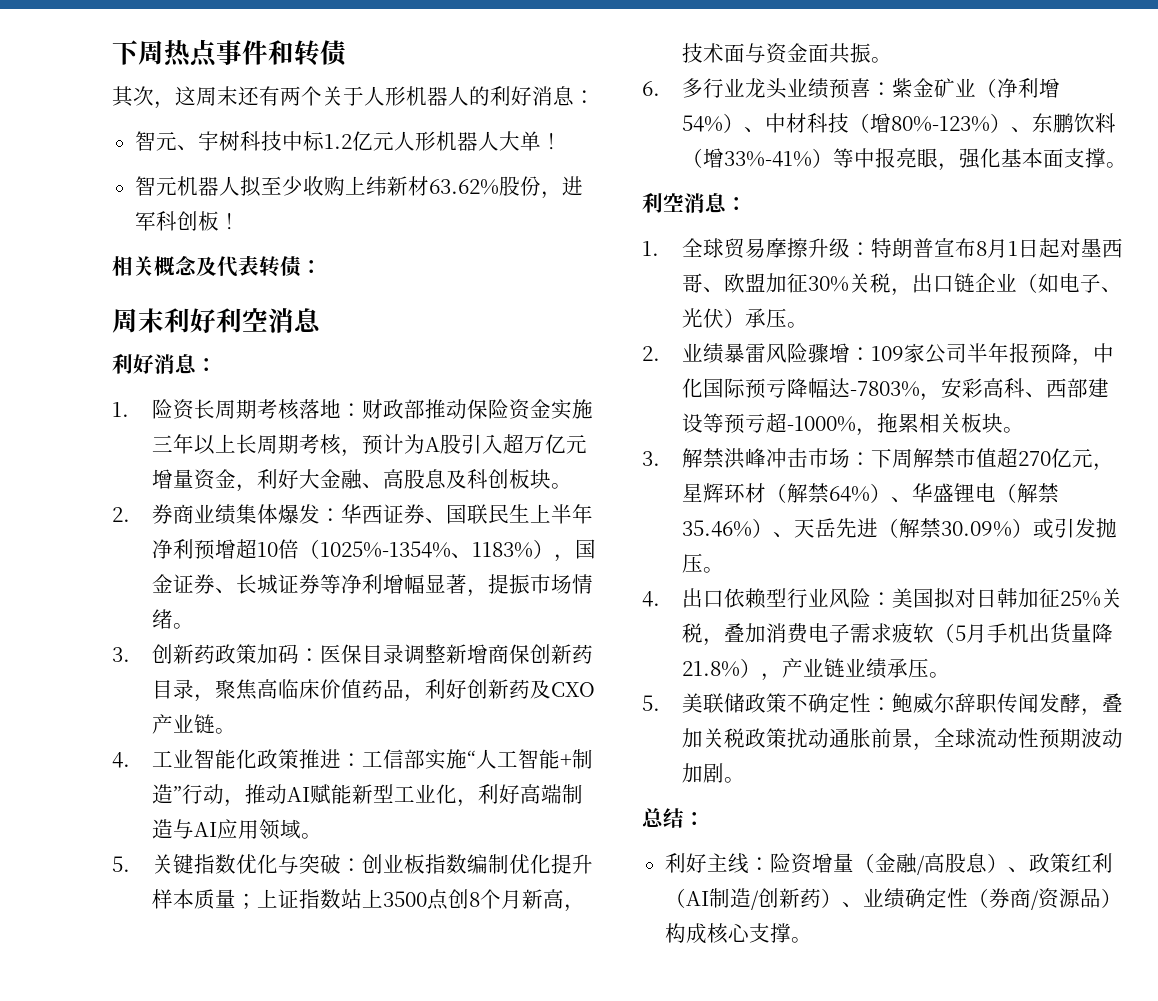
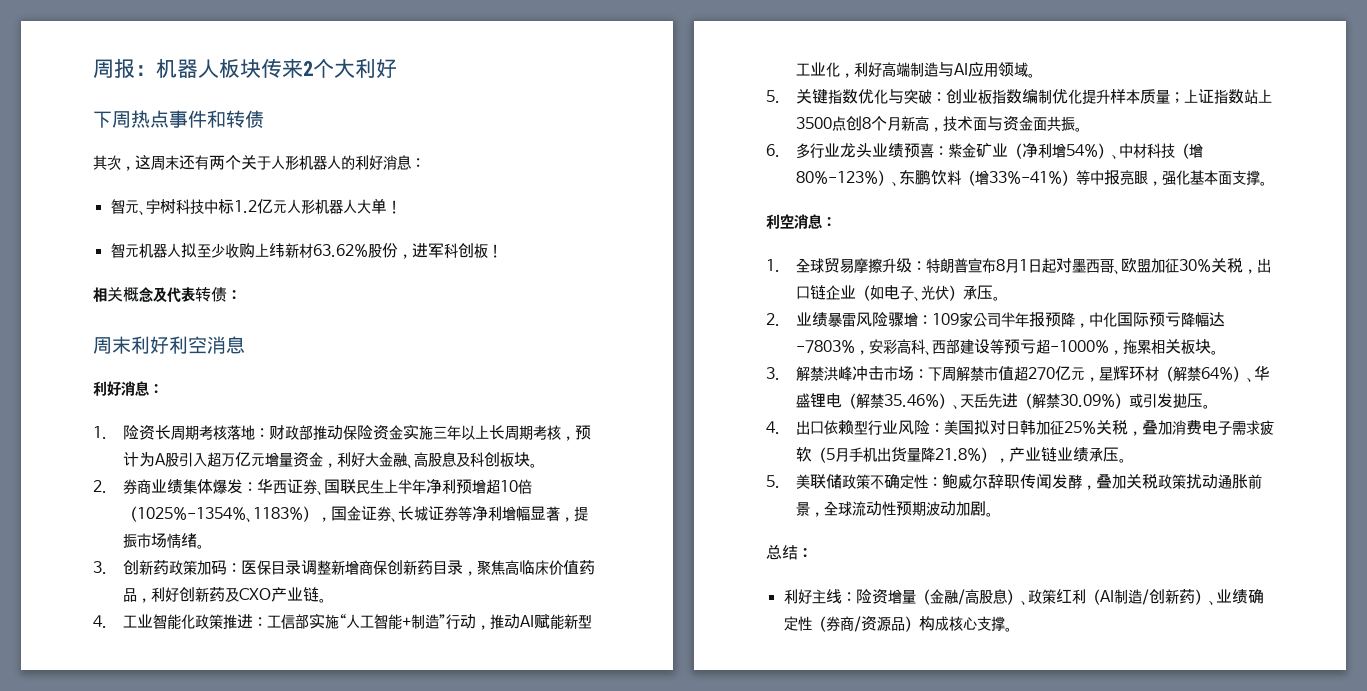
+ 周报：机器人板块传来2个大利好

